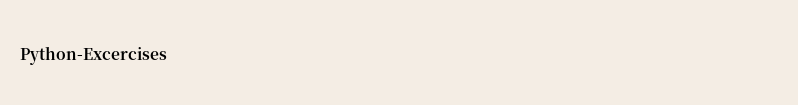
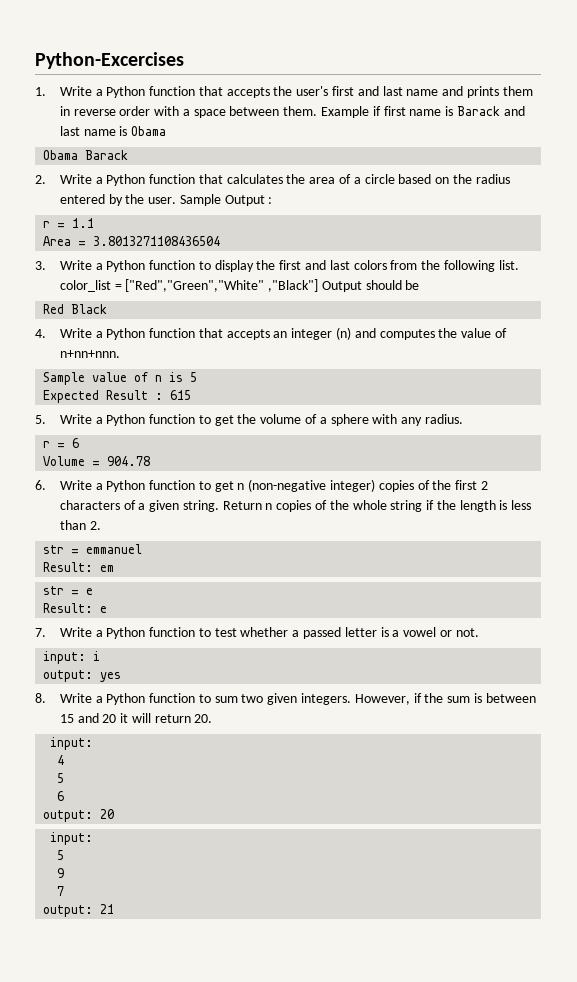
+ 1. Write a Python function that accepts the user's first and last name and prints them in reverse order with a space between them. Example if first name is Barack and last name is Obama
+ Obama Barack
+ 2. Write a Python function that calculates the area of a circle based on the radius entered by the user. Sample Output :
+ r = 1.1
+ Area = 3.8013271108436504
+ 3. Write a Python function to display the first and last colors from the following list. color_list = ["Red","Green","White" ,"Black"] Output should be
+ Red Black
+ 4. Write a Python function that accepts an integer (n) and computes the value of n+nn+nnn.
+ Sample value of n is 5
+ Expected Result : 615
+ 5. Write a Python function to get the volume of a sphere with any radius.
+ r = 6
+ Volume = 904.78
+ 6. Write a Python function to get n (non-negative integer) copies of the first 2 characters of a given string. Return n copies of the whole string if the length is less than 2.
+ str = emmanuel
+ Result: em
+ str = e
+ Result: e
+ 7. Write a Python function to test whether a passed letter is a vowel or not.
+ input: i
+ output: yes
+ 8. Write a Python function to sum two given integers. However, if the sum is between 15 and 20 it will return 20.
+ input:
+ 4
+ 5
+ 6
+ output: 20
+ input:
+ 5
+ 9
+ 7
+ output: 21

